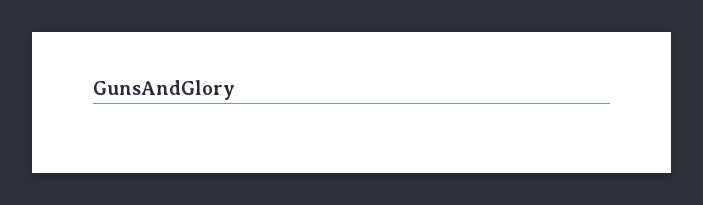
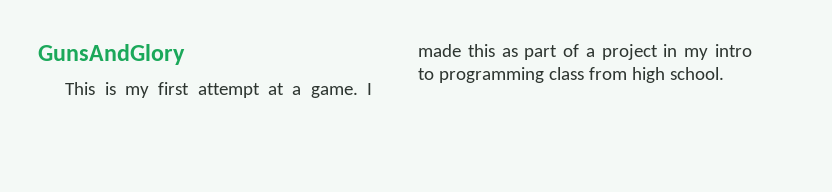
+ This is my first attempt at a game. I made this as part of a project in my intro to programming class from high school.

